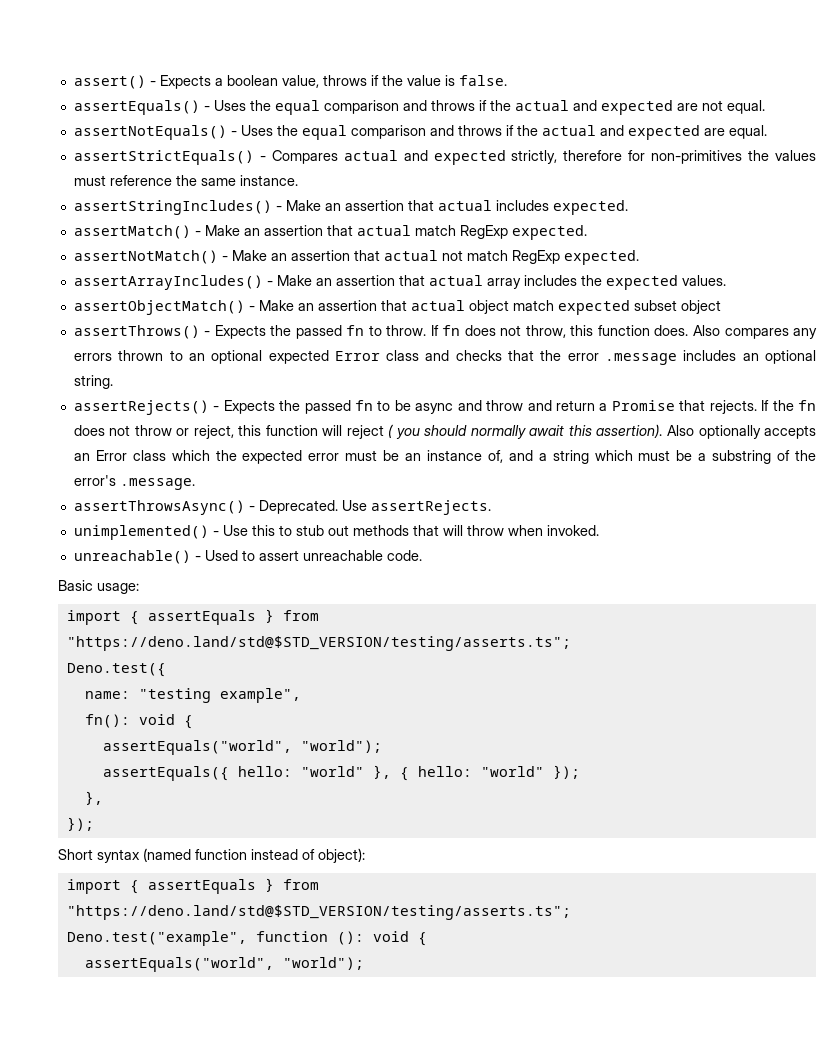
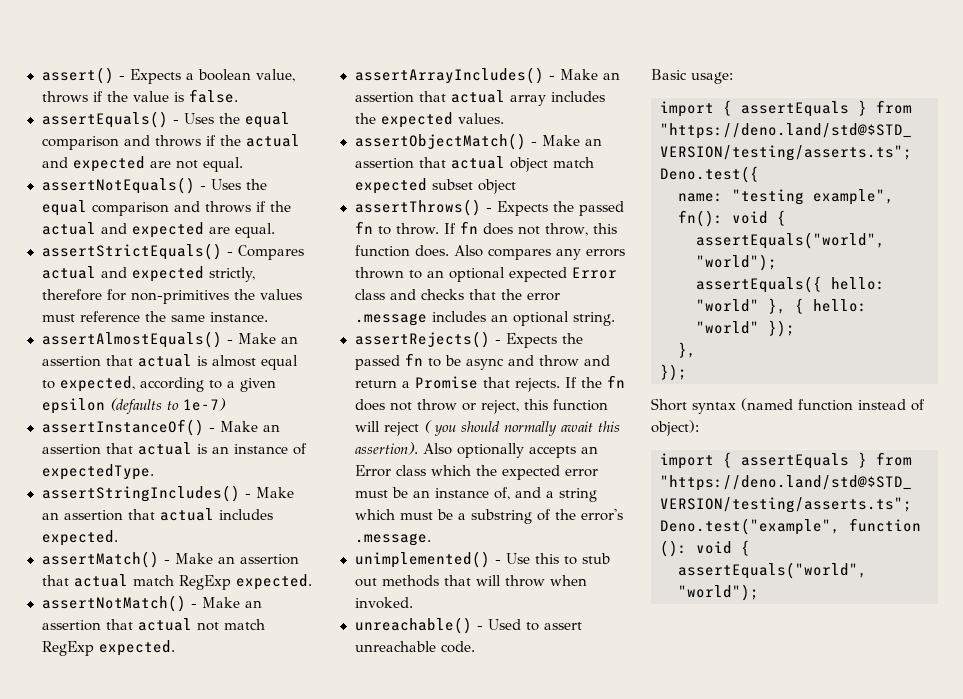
+ assertAlmostEquals() - Make an assertion that actual is almost equal to expected, according to a given epsilon (defaults to 1e-7)
+ assertInstanceOf() - Make an assertion that actual is an instance of expectedType.
- assertThrowsAsync() - Deprecated. Use assertRejects.

